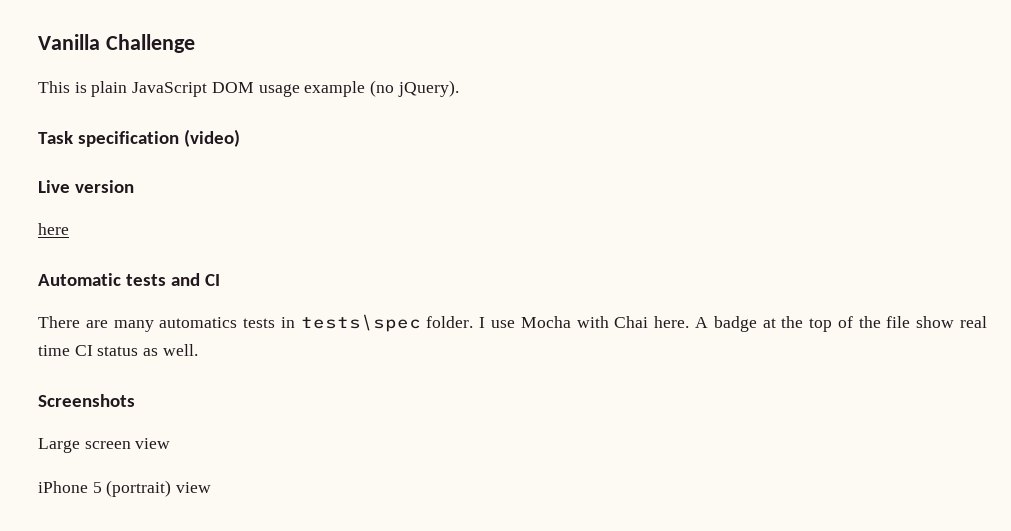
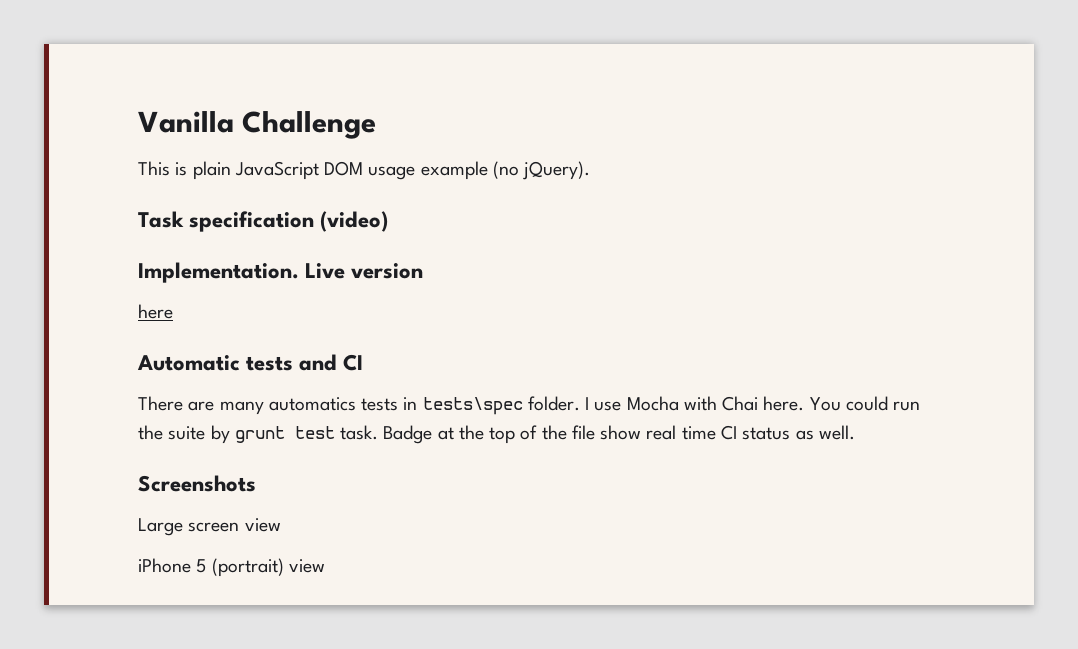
+ Implementation.
- A badge at the top of the file show real time CI status as well.
+ You could run the suite by grunt test task. Badge at the top of the file show real time CI status as well.

